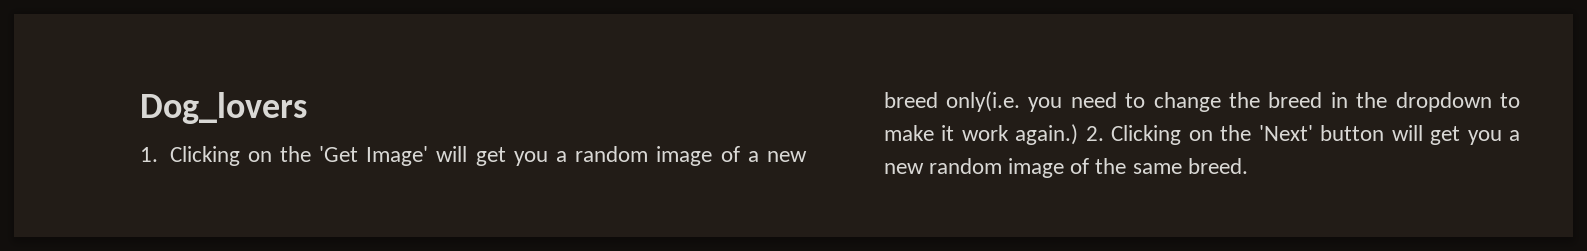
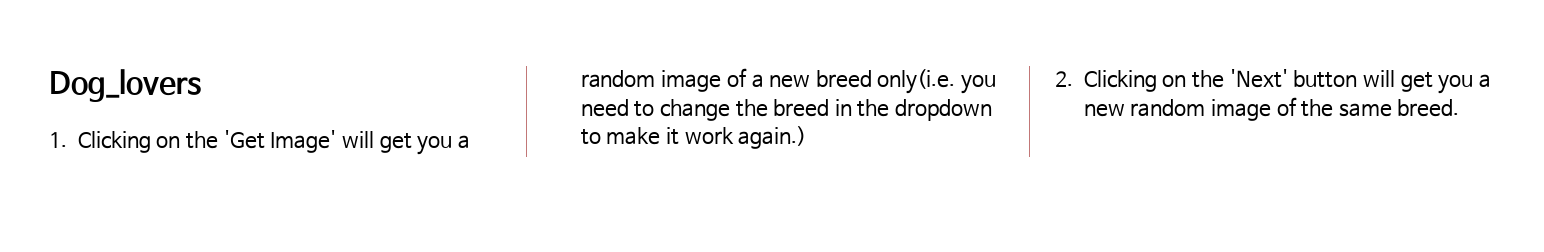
- 1. Clicking on the 'Get Image' will get you a random image of a new breed only(i.e. you need to change the breed in the dropdown to make it work again.) 2. Clicking on the 'Next' button will get you a new random image of the same breed.
+ 1. Clicking on the 'Get Image' will get you a random image of a new breed only(i.e. you need to change the breed in the dropdown to make it work again.)
+ 2. Clicking on the 'Next' button will get you a new random image of the same breed.

